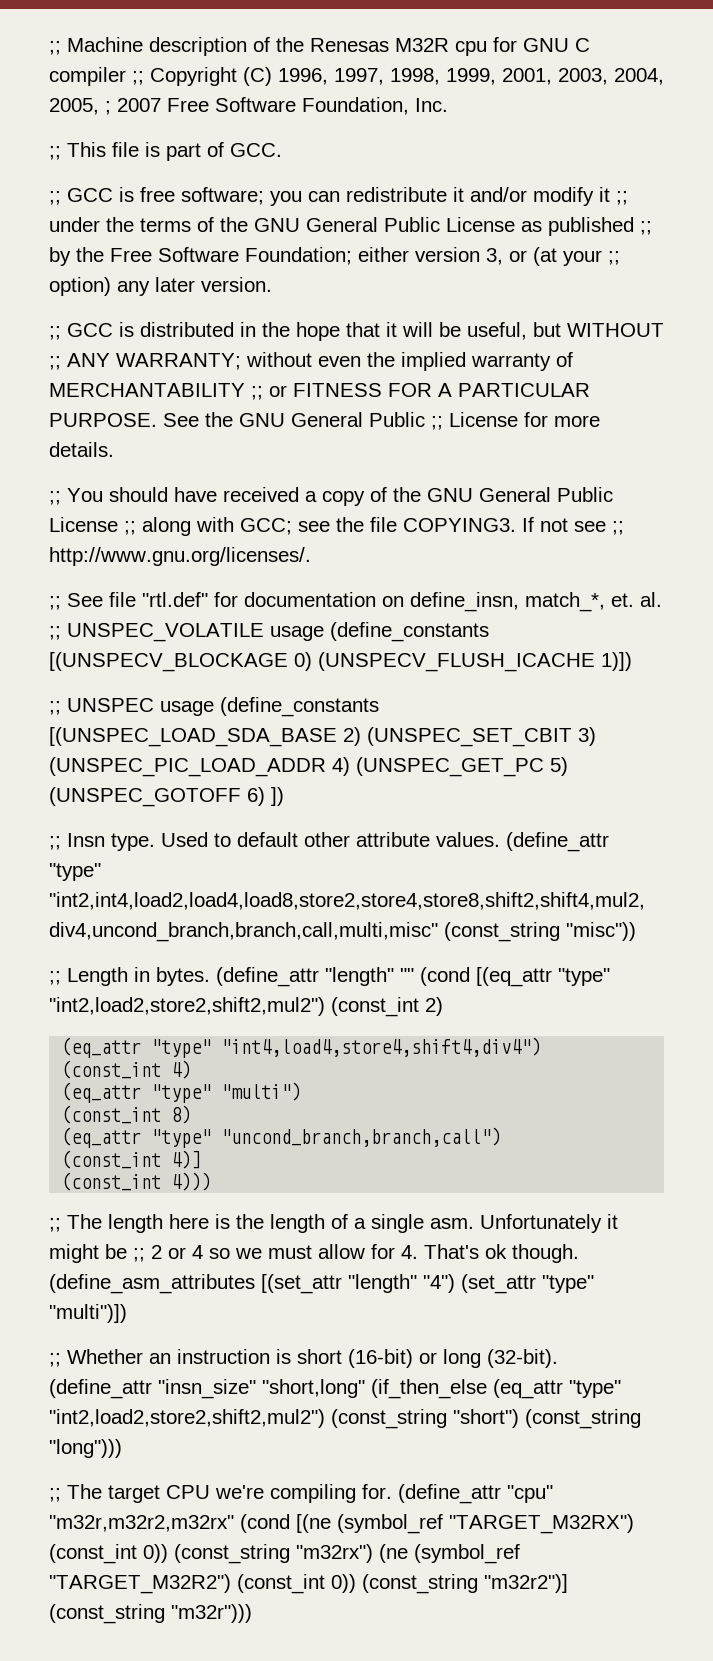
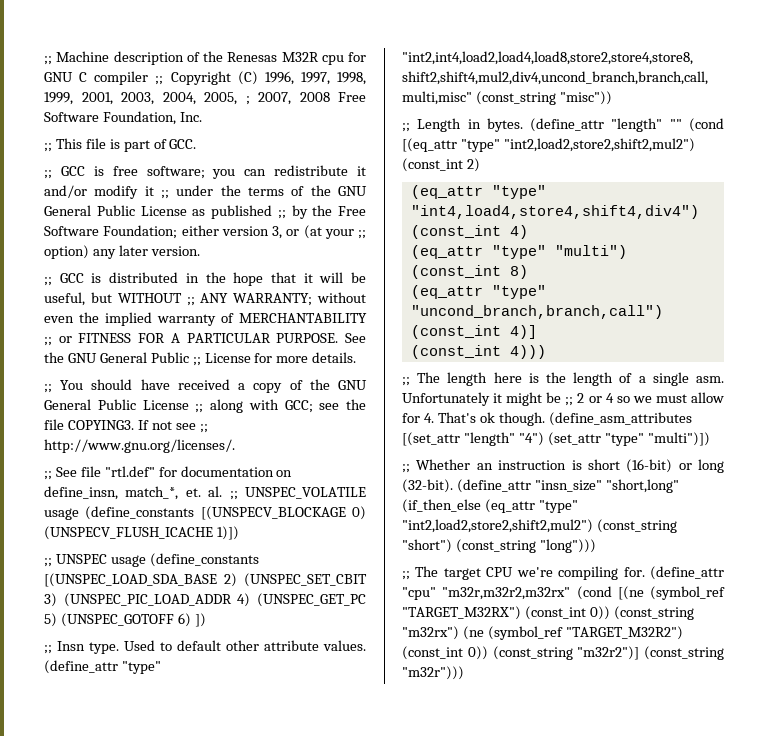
- ;; Machine description of the Renesas M32R cpu for GNU C compiler ;; Copyright (C) 1996, 1997, 1998, 1999, 2001, 2003, 2004, 2005, ; 2007 Free Software Foundation, Inc.
+ ;; Machine description of the Renesas M32R cpu for GNU C compiler ;; Copyright (C) 1996, 1997, 1998, 1999, 2001, 2003, 2004, 2005, ; 2007, 2008 Free Software Foundation, Inc.

